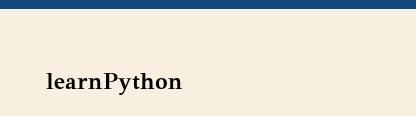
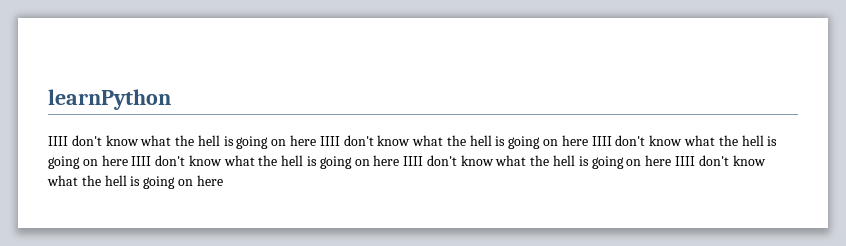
+ IIII don't know what the hell is going on here IIII don't know what the hell is going on here IIII don't know what the hell is going on here IIII don't know what the hell is going on here IIII don't know what the hell is going on here IIII don't know what the hell is going on here

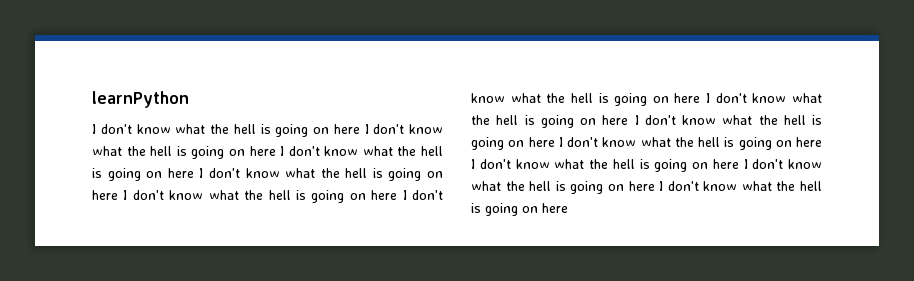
- IIII don't know what the hell is going on here IIII don't know what the hell is going on here IIII don't know what the hell is going on here IIII don't know what the hell is going on here IIII don't know what the hell is going on here IIII don't know what the hell is going on here
+ I don't know what the hell is going on here I don't know what the hell is going on here I don't know what the hell is going on here I don't know what the hell is going on here I don't know what the hell is going on here I don't know what the hell is going on here I don't know what the hell is going on here I don't know what the hell is going on here I don't know what the hell is going on here I don't know what the hell is going on here I don't know what the hell is going on here I don't know what the hell is going on here

